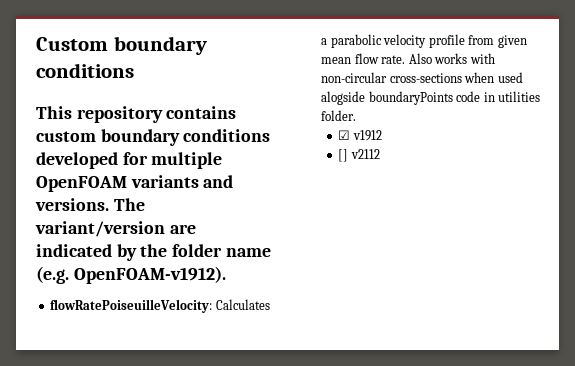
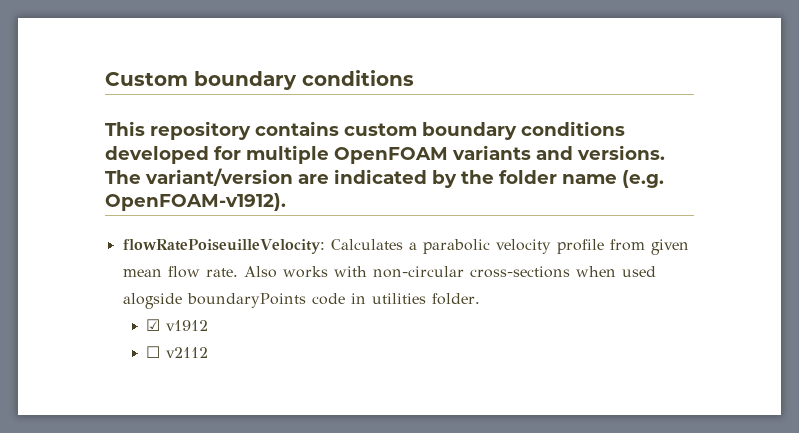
- [] v2112
+ ☐ v2112

